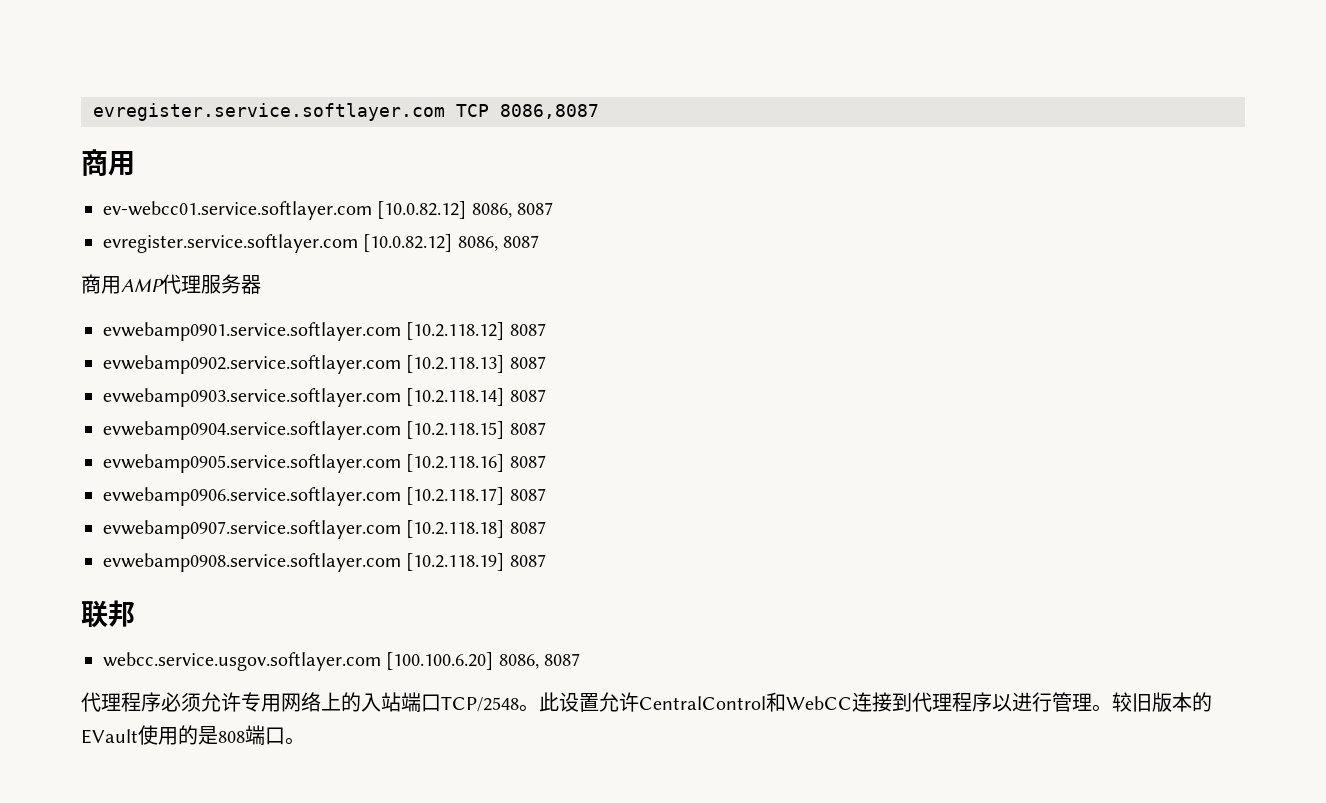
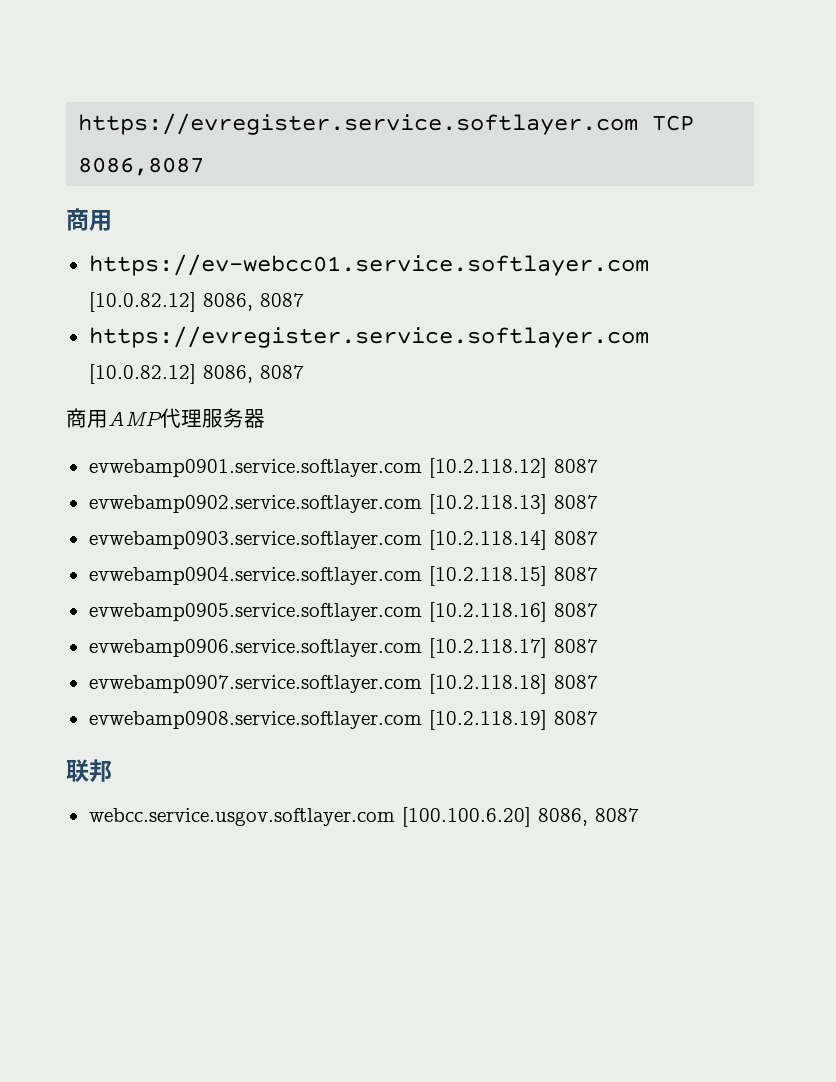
- evregister.service.softlayer.com TCP 8086,8087
+ https://evregister.service.softlayer.com TCP 8086,8087
- ev-webcc01.service.softlayer.com [10.0.82.12] 8086, 8087
- evregister.service.softlayer.com [10.0.82.12] 8086, 8087
+ https://ev-webcc01.service.softlayer.com [10.0.82.12] 8086, 8087
+ https://evregister.service.softlayer.com [10.0.82.12] 8086, 8087
- 代理程序必须允许专用网络上的入站端口TCP/2548。此设置允许CentralControl和WebCC连接到代理程序以进行管理。较旧版本的EVault使用的是808端口。

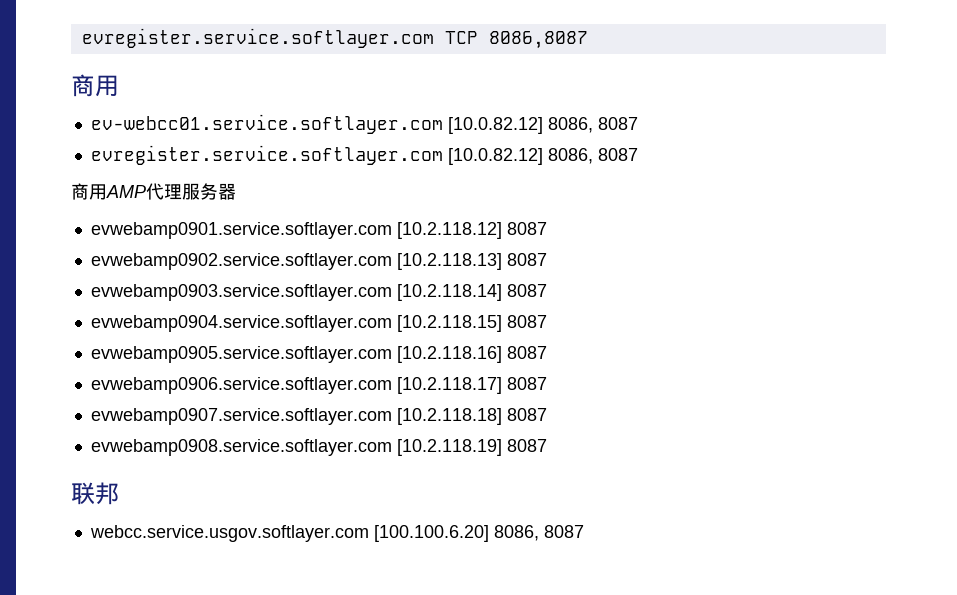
- https://evregister.service.softlayer.com TCP 8086,8087
+ evregister.service.softlayer.com TCP 8086,8087
- https://ev-webcc01.service.softlayer.com [10.0.82.12] 8086, 8087
- https://evregister.service.softlayer.com [10.0.82.12] 8086, 8087
+ ev-webcc01.service.softlayer.com [10.0.82.12] 8086, 8087
+ evregister.service.softlayer.com [10.0.82.12] 8086, 8087

